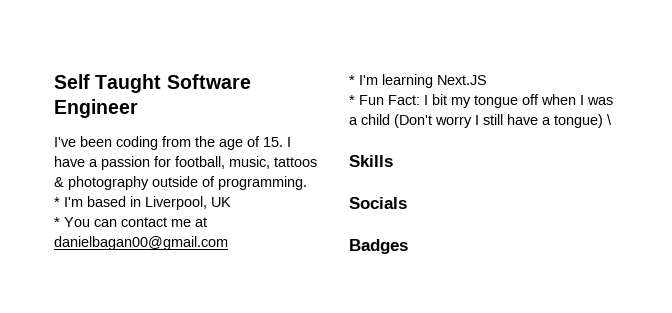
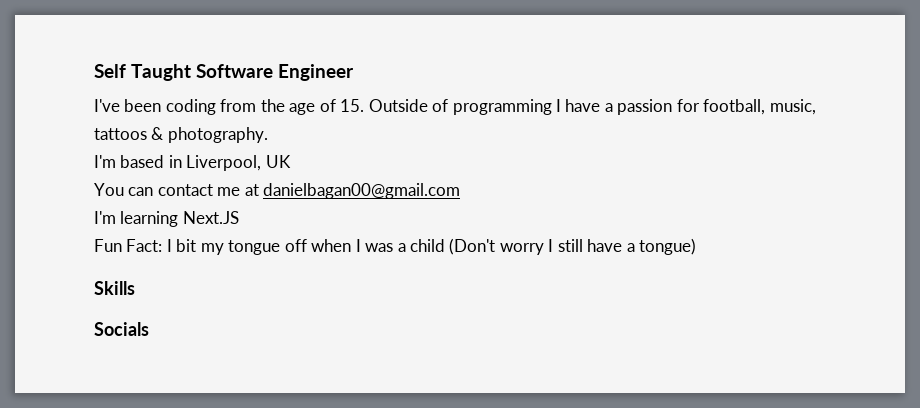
- I've been coding from the age of 15. I have a passion for football, music, tattoos & photography outside of programming.
- * I'm based in Liverpool, UK
+ I've been coding from the age of 15. Outside of programming I have a passion for football, music, tattoos & photography.
+ I'm based in Liverpool, UK
- * You can contact me at danielbagan00@gmail.com
+ You can contact me at danielbagan00@gmail.com
- * I'm learning Next.JS
+ I'm learning Next.JS
- * Fun Fact: I bit my tongue off when I was a child (Don't worry I still have a tongue) \
+ Fun Fact: I bit my tongue off when I was a child (Don't worry I still have a tongue)
- Badges

